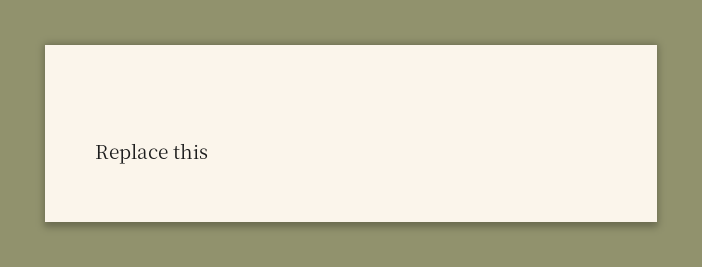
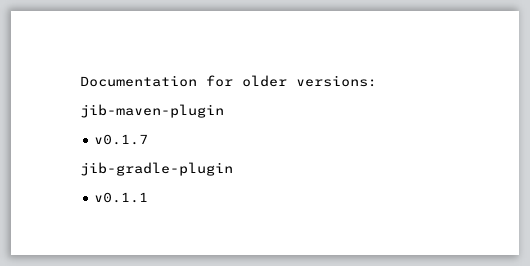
- Replace this
+ Documentation for older versions:
+ jib-maven-plugin
+ v0.1.7
+ jib-gradle-plugin
+ v0.1.1

